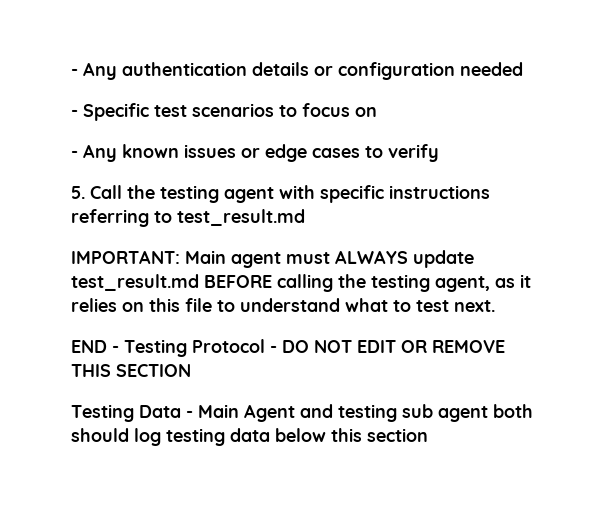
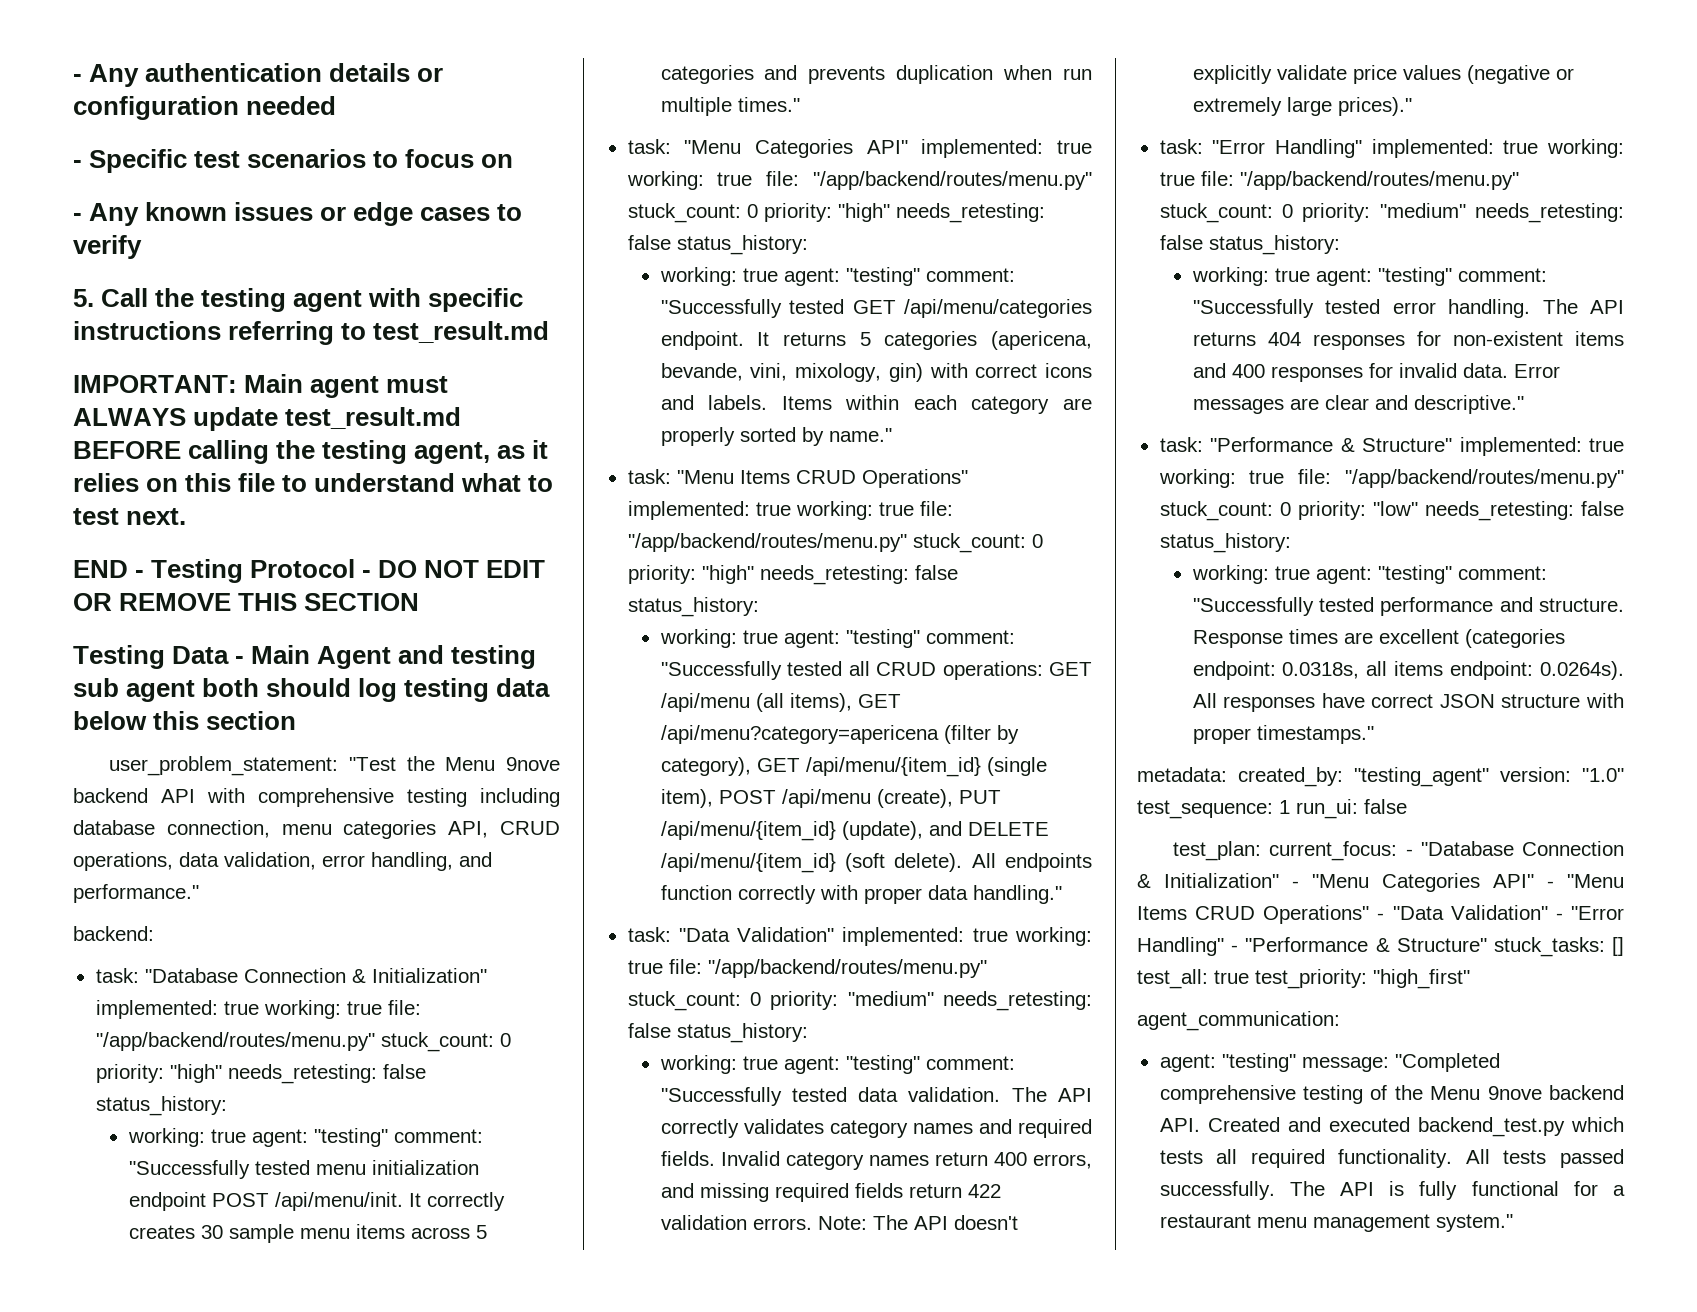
+ user_problem_statement: "Test the Menu 9nove backend API with comprehensive testing including database connection, menu categories API, CRUD operations, data validation, error handling, and performance."
+ backend:
+ task: "Database Connection & Initialization" implemented: true working: true file: "/app/backend/routes/menu.py" stuck_count: 0 priority: "high" needs_retesting: false status_history:
+ working: true agent: "testing" comment: "Successfully tested menu initialization endpoint POST /api/menu/init. It correctly creates 30 sample menu items across 5 categories and prevents duplication when run multiple times."
+ task: "Menu Categories API" implemented: true working: true file: "/app/backend/routes/menu.py" stuck_count: 0 priority: "high" needs_retesting: false status_history:
+ working: true agent: "testing" comment: "Successfully tested GET /api/menu/categories endpoint. It returns 5 categories (apericena, bevande, vini, mixology, gin) with correct icons and labels. Items within each category are properly sorted by name."
+ task: "Menu Items CRUD Operations" implemented: true working: true file: "/app/backend/routes/menu.py" stuck_count: 0 priority: "high" needs_retesting: false status_history:
+ working: true agent: "testing" comment: "Successfully tested all CRUD operations: GET /api/menu (all items), GET /api/menu?category=apericena (filter by category), GET /api/menu/{item_id} (single item), POST /api/menu (create), PUT /api/menu/{item_id} (update), and DELETE /api/menu/{item_id} (soft delete). All endpoints function correctly with proper data handling."
+ task: "Data Validation" implemented: true working: true file: "/app/backend/routes/menu.py" stuck_count: 0 priority: "medium" needs_retesting: false status_history:
+ working: true agent: "testing" comment: "Successfully tested data validation. The API correctly validates category names and required fields. Invalid category names return 400 errors, and missing required fields return 422 validation errors. Note: The API doesn't explicitly validate price values (negative or extremely large prices)."
+ task: "Error Handling" implemented: true working: true file: "/app/backend/routes/menu.py" stuck_count: 0 priority: "medium" needs_retesting: false status_history:
+ working: true agent: "testing" comment: "Successfully tested error handling. The API returns 404 responses for non-existent items and 400 responses for invalid data. Error messages are clear and descriptive."
+ task: "Performance & Structure" implemented: true working: true file: "/app/backend/routes/menu.py" stuck_count: 0 priority: "low" needs_retesting: false status_history:
+ working: true agent: "testing" comment: "Successfully tested performance and structure. Response times are excellent (categories endpoint: 0.0318s, all items endpoint: 0.0264s). All responses have correct JSON structure with proper timestamps."
+ metadata: created_by: "testing_agent" version: "1.0" test_sequence: 1 run_ui: false
+ test_plan: current_focus: - "Database Connection & Initialization" - "Menu Categories API" - "Menu Items CRUD Operations" - "Data Validation" - "Error Handling" - "Performance & Structure" stuck_tasks: [] test_all: true test_priority: "high_first"
+ agent_communication:
+ agent: "testing" message: "Completed comprehensive testing of the Menu 9nove backend API. Created and executed backend_test.py which tests all required functionality. All tests passed successfully. The API is fully functional for a restaurant menu management system."

